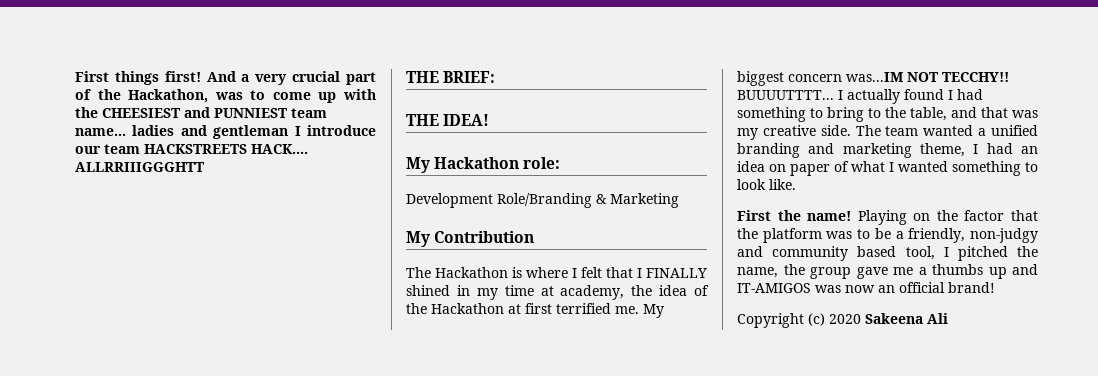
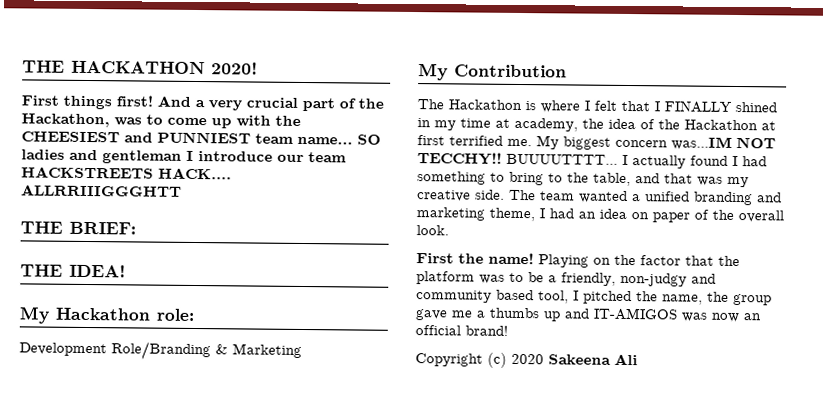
+ THE HACKATHON 2020!
- And a very crucial part of the Hackathon, was to come up with the CHEESIEST and PUNNIEST team name... ladies and gentleman I introduce our team HACKSTREETS HACK....
+ And a very crucial part of the Hackathon, was to come up with the CHEESIEST and PUNNIEST team name... SO ladies and gentleman I introduce our team HACKSTREETS HACK....
- The team wanted a unified branding and marketing theme, I had an idea on paper of what I wanted something to look like.
+ The team wanted a unified branding and marketing theme, I had an idea on paper of the overall look.

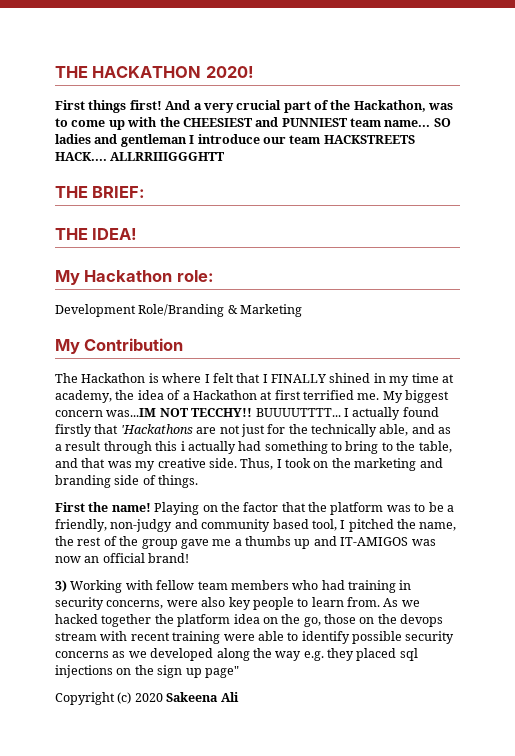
- The Hackathon is where I felt that I FINALLY shined in my time at academy, the idea of the Hackathon at first terrified me.
+ The Hackathon is where I felt that I FINALLY shined in my time at academy, the idea of a Hackathon at first terrified me.
- I actually found I had something to bring to the table, and that was my creative side.
+ I actually found firstly that 'Hackathons are not just for the technically able, and as a result through this i actually had something to bring to the table, and that was my creative side.
- The team wanted a unified branding and marketing theme, I had an idea on paper of the overall look.
+ Thus, I took on the marketing and branding side of things.
- Playing on the factor that the platform was to be a friendly, non-judgy and community based tool, I pitched the name, the group gave me a thumbs up and IT-AMIGOS was now an official brand!
+ Playing on the factor that the platform was to be a friendly, non-judgy and community based tool, I pitched the name, the rest of the group gave me a thumbs up and IT-AMIGOS was now an official brand!
+ 3) Working with fellow team members who had training in security concerns, were also key people to learn from. As we hacked together the platform idea on the go, those on the devops stream with recent training were able to identify possible security concerns as we developed along the way e.g. they placed sql injections on the sign up page"

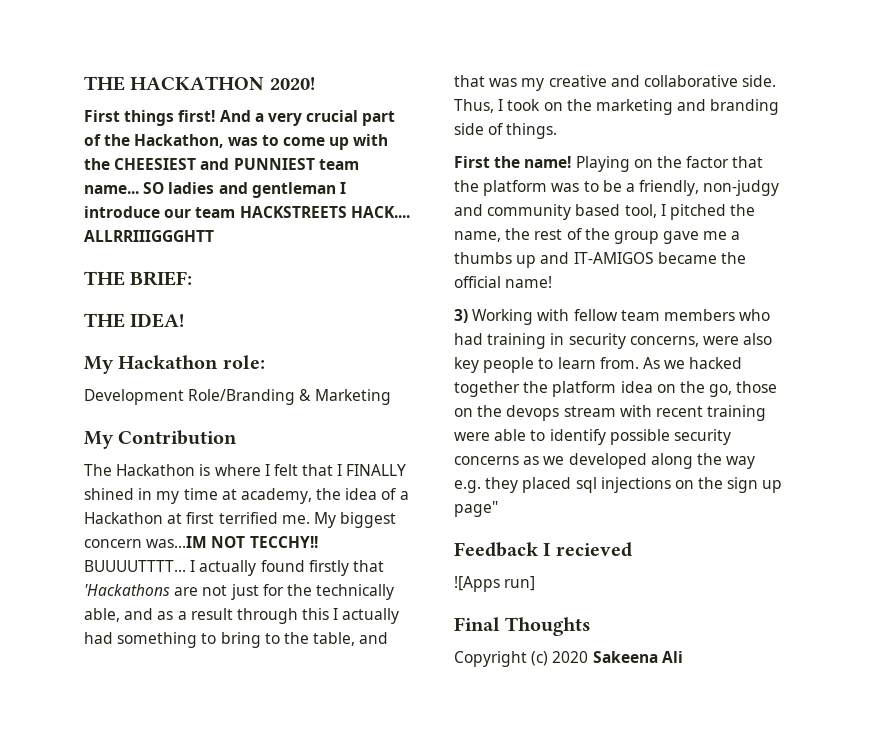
- I actually found firstly that 'Hackathons are not just for the technically able, and as a result through this i actually had something to bring to the table, and that was my creative side.
+ I actually found firstly that 'Hackathons are not just for the technically able, and as a result through this I actually had something to bring to the table, and that was my creative and collaborative side.
- Playing on the factor that the platform was to be a friendly, non-judgy and community based tool, I pitched the name, the rest of the group gave me a thumbs up and IT-AMIGOS was now an official brand!
+ Playing on the factor that the platform was to be a friendly, non-judgy and community based tool, I pitched the name, the rest of the group gave me a thumbs up and IT-AMIGOS became the official name!
+ Feedback I recieved
+ ![Apps run]
+ Final Thoughts

